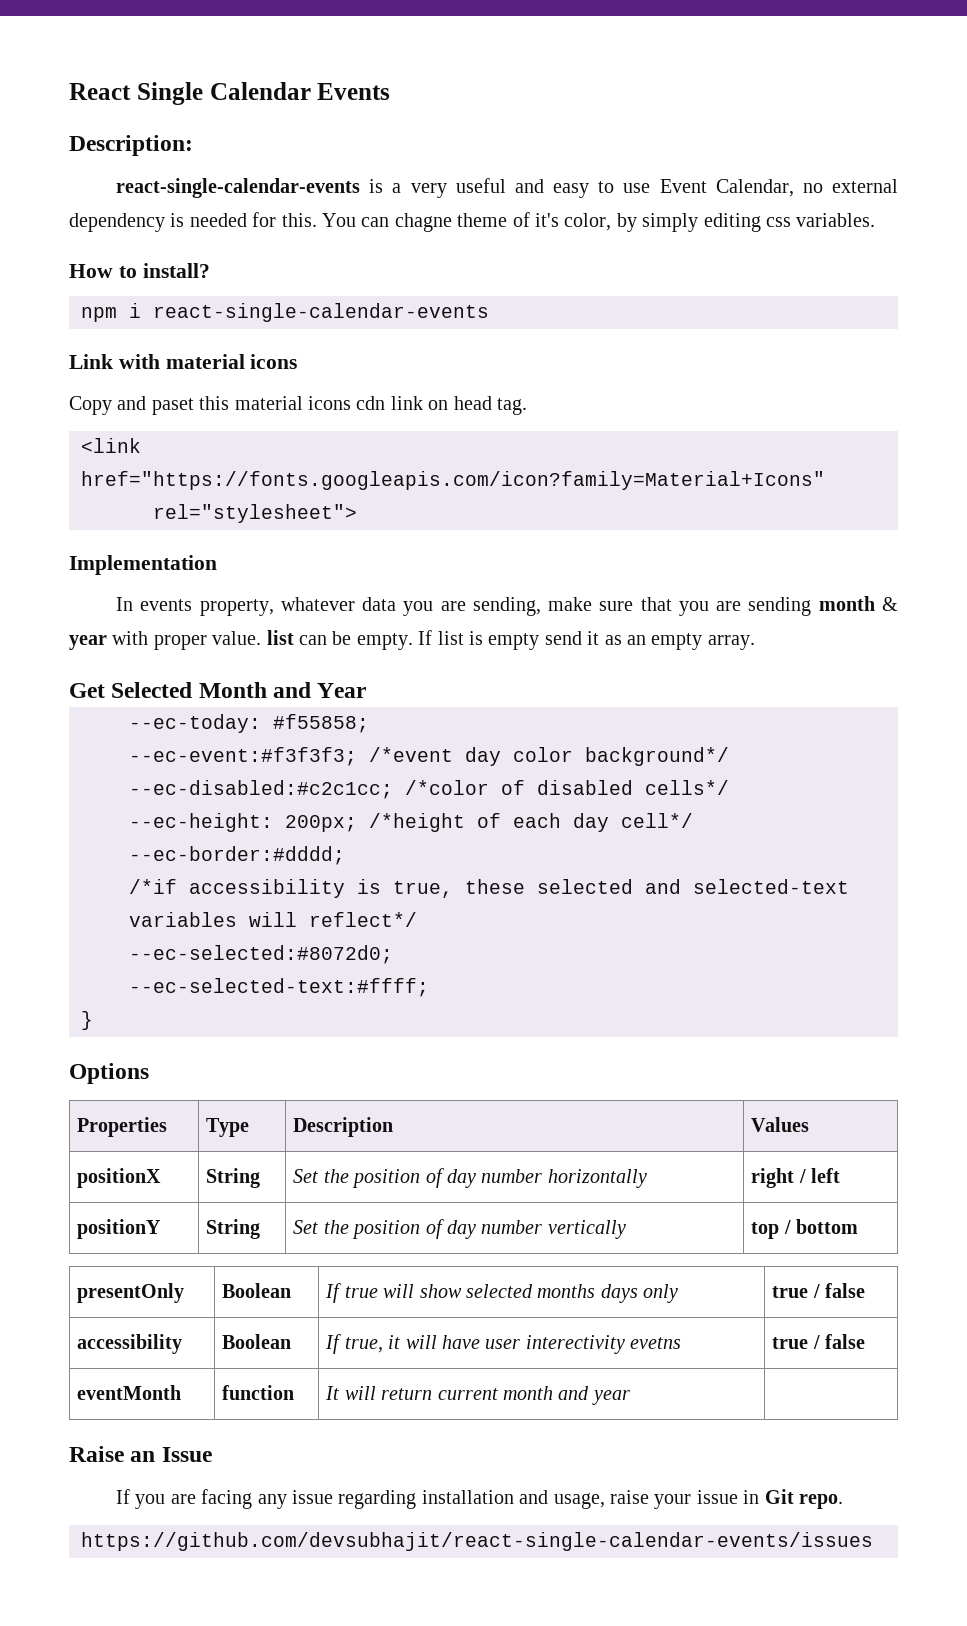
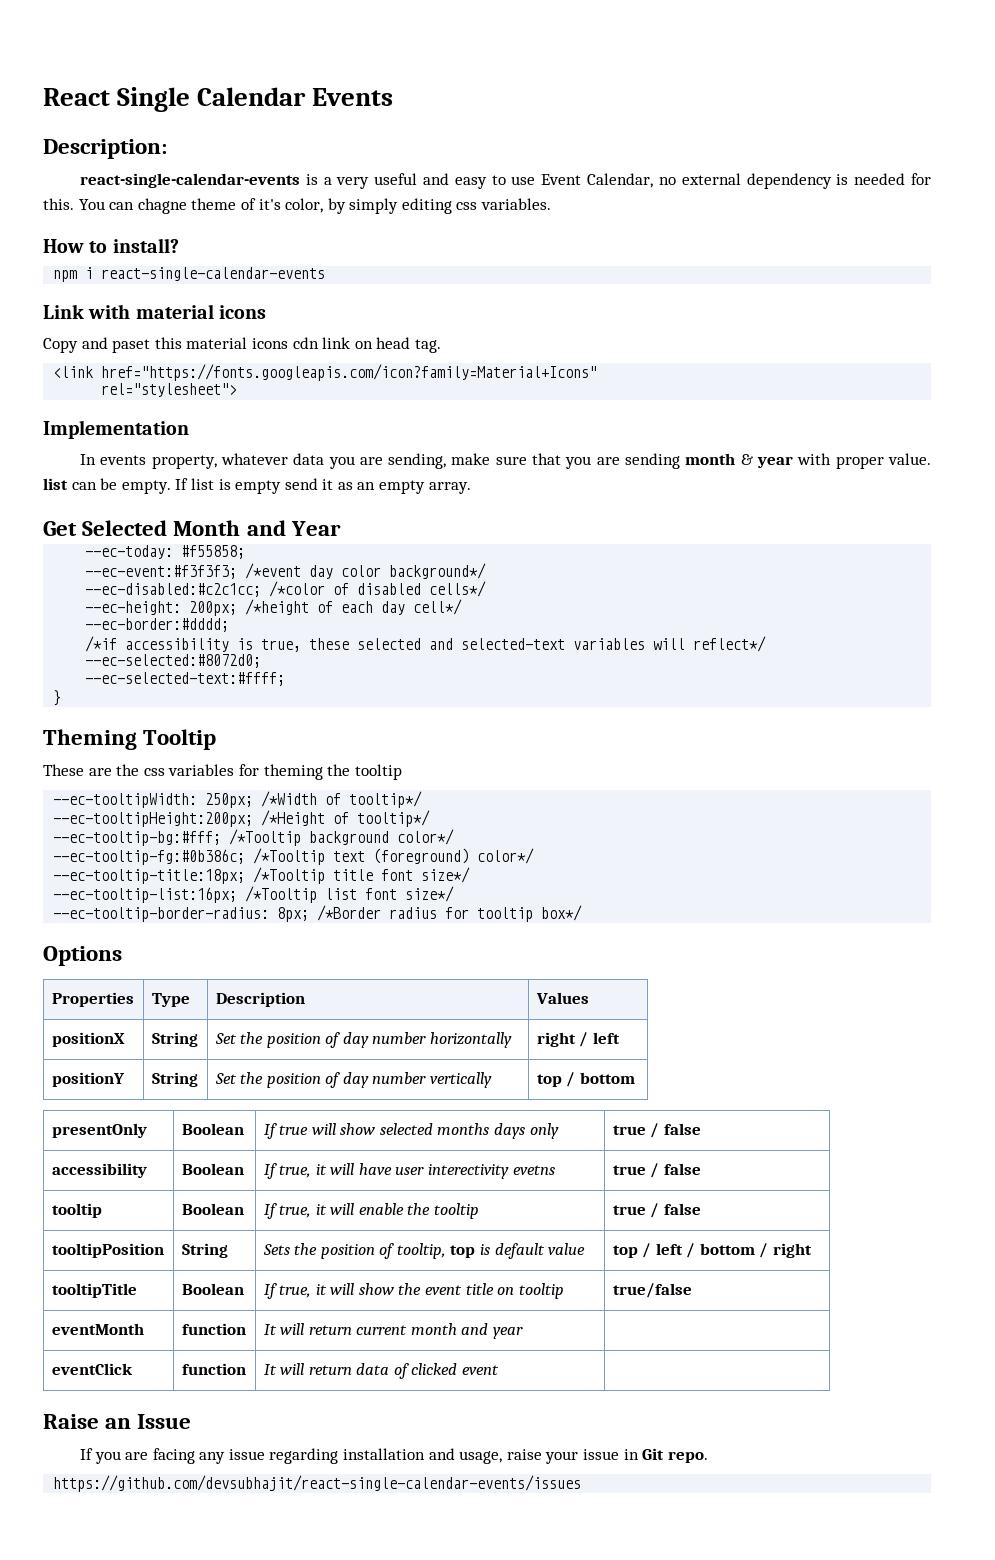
+ Theming Tooltip
+ These are the css variables for theming the tooltip
+ --ec-tooltipWidth: 250px; /*Width of tooltip*/
+ --ec-tooltipHeight:200px; /*Height of tooltip*/
+ --ec-tooltip-bg:#fff; /*Tooltip background color*/
+ --ec-tooltip-fg:#0b386c; /*Tooltip text (foreground) color*/
+ --ec-tooltip-title:18px; /*Tooltip title font size*/
+ --ec-tooltip-list:16px; /*Tooltip list font size*/
+ --ec-tooltip-border-radius: 8px; /*Border radius for tooltip box*/
+ tooltip | Boolean | If true, it will enable the tooltip | true / false
+ tooltipPosition | String | Sets the position of tooltip, top is default value | top / left / bottom / right
+ tooltipTitle | Boolean | If true, it will show the event title on tooltip | true/false
+ eventClick | function | It will return data of clicked event |

